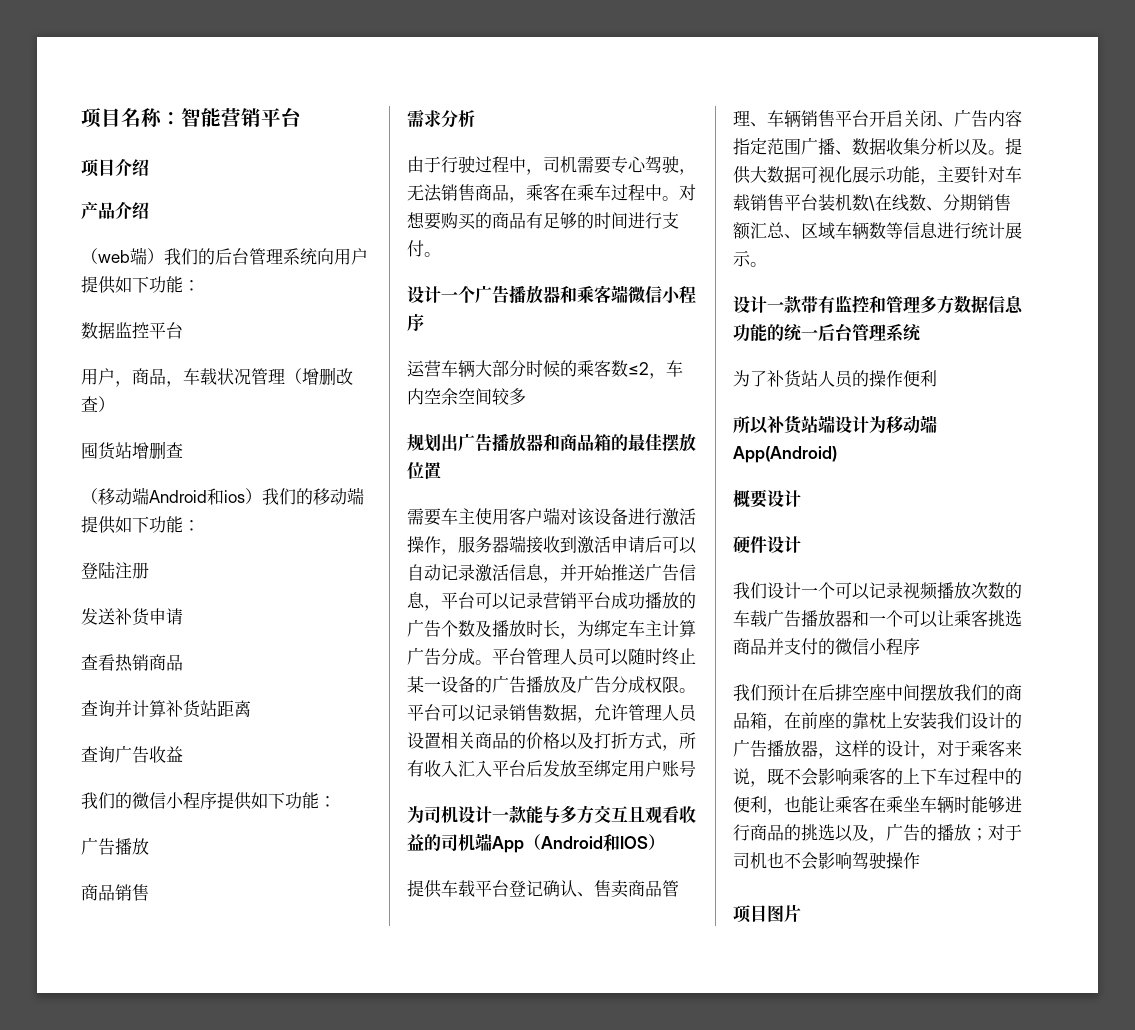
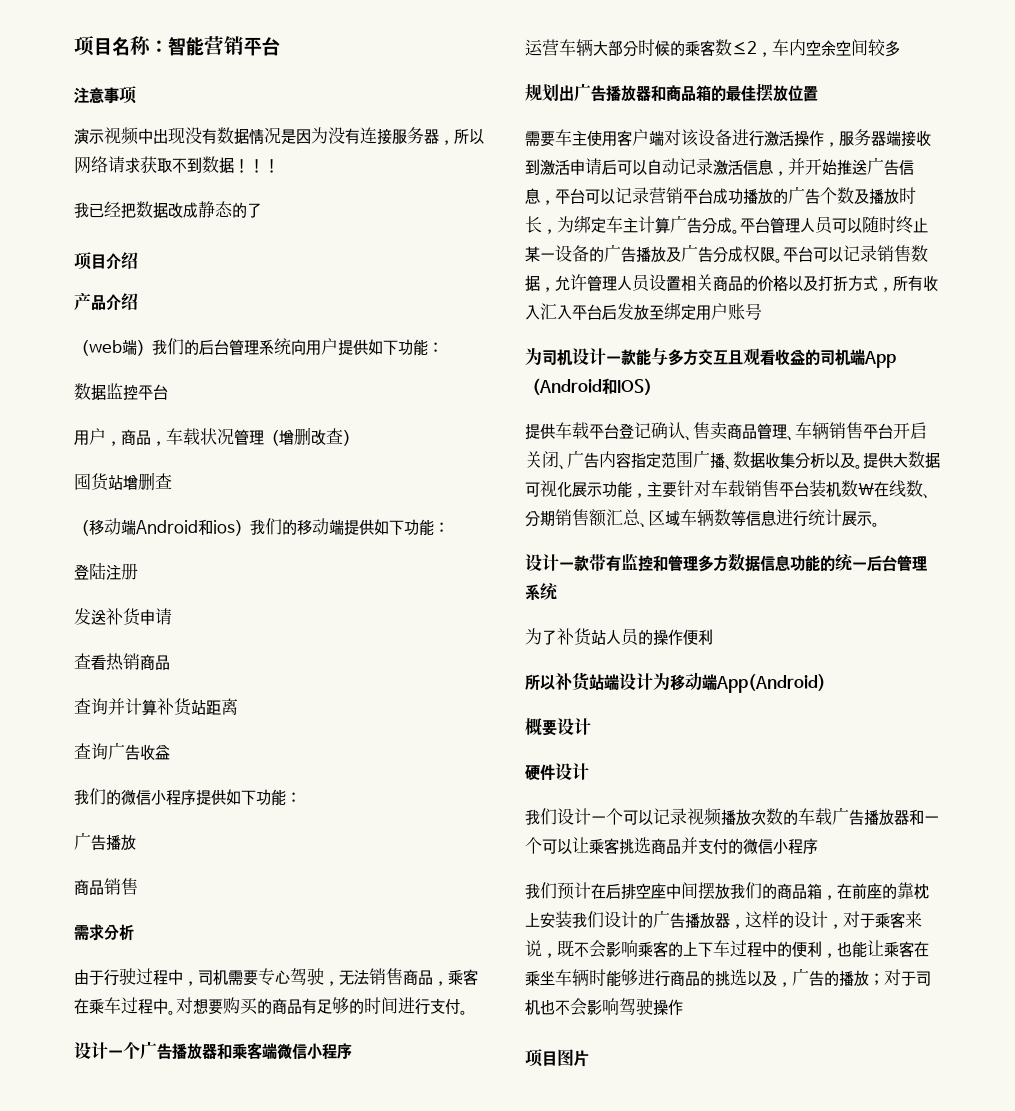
+ 注意事项
+ 演示视频中出现没有数据情况是因为没有连接服务器，所以网络请求获取不到数据！！！
+ 我已经把数据改成静态的了

